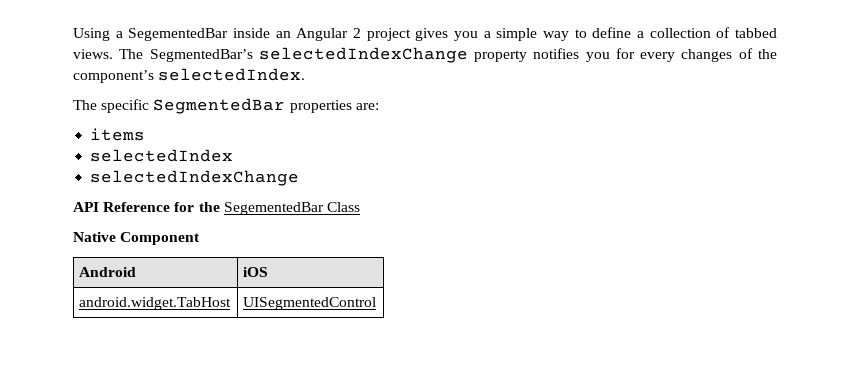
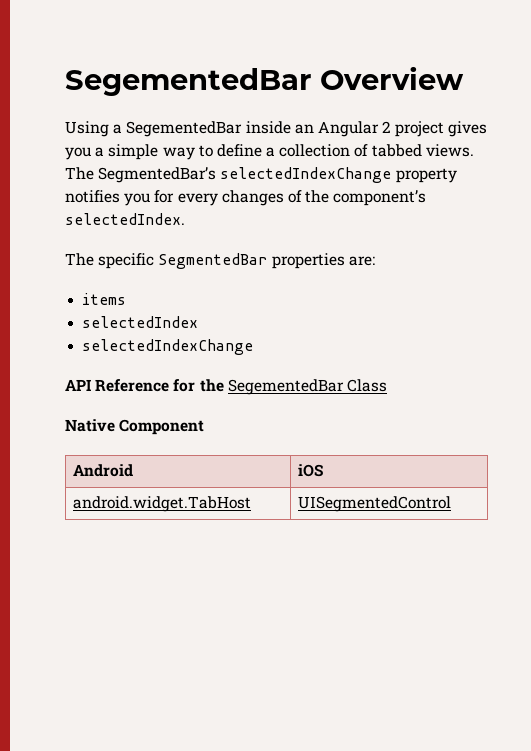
+ SegementedBar Overview

